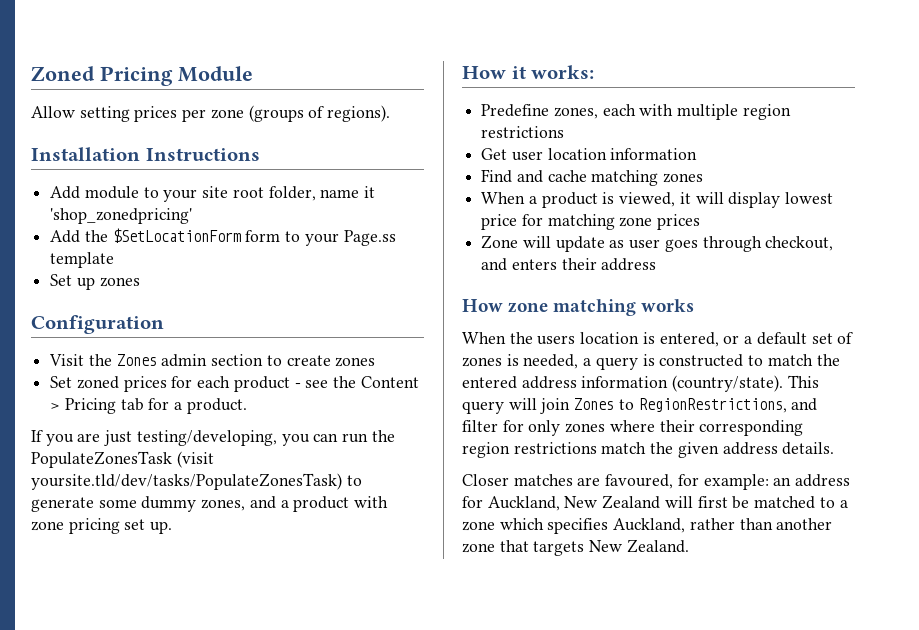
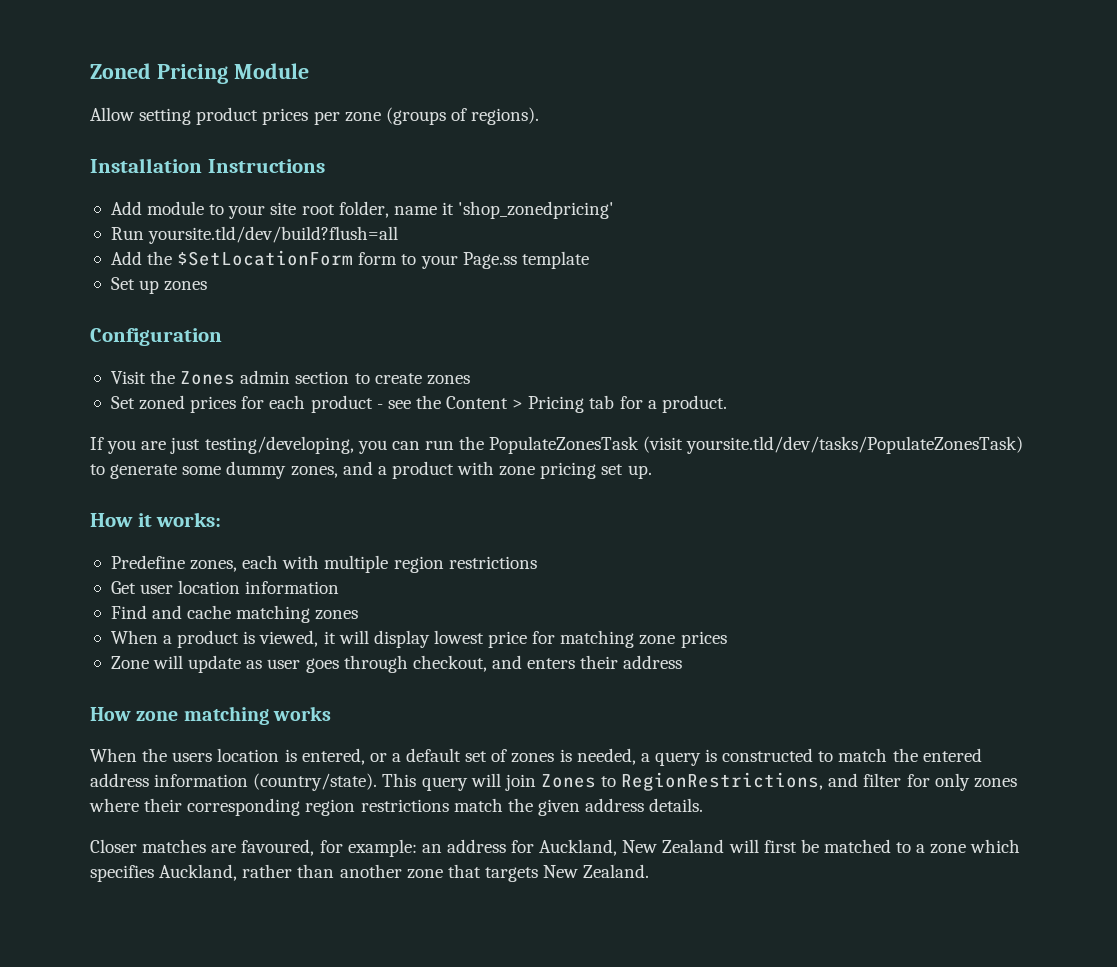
- Allow setting prices per zone (groups of regions).
+ Allow setting product prices per zone (groups of regions).
+ Run yoursite.tld/dev/build?flush=all

